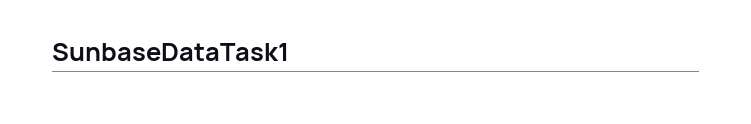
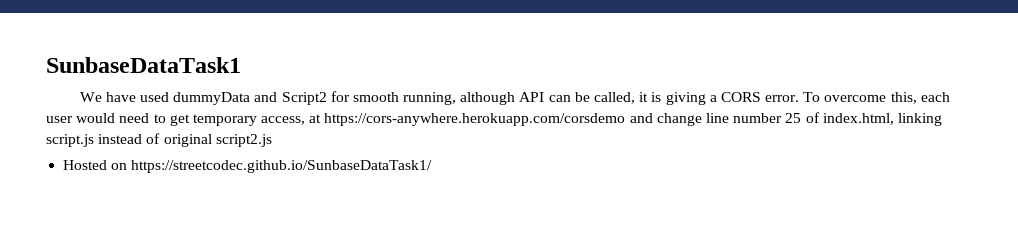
+ We have used dummyData and Script2 for smooth running, although API can be called, it is giving a CORS error. To overcome this, each user would need to get temporary access, at https://cors-anywhere.herokuapp.com/corsdemo and change line number 25 of index.html, linking script.js instead of original script2.js
+ Hosted on https://streetcodec.github.io/SunbaseDataTask1/

